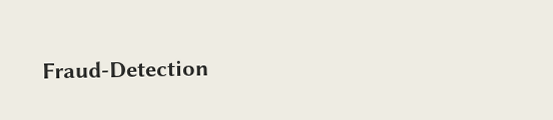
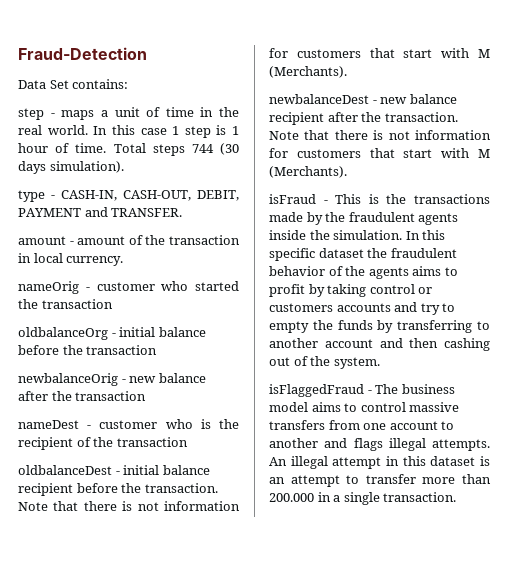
+ Data Set contains:
+ step - maps a unit of time in the real world. In this case 1 step is 1 hour of time. Total steps 744 (30 days simulation).
+ type - CASH-IN, CASH-OUT, DEBIT, PAYMENT and TRANSFER.
+ amount - amount of the transaction in local currency.
+ nameOrig - customer who started the transaction
+ oldbalanceOrg - initial balance before the transaction
+ newbalanceOrig - new balance after the transaction
+ nameDest - customer who is the recipient of the transaction
+ oldbalanceDest - initial balance recipient before the transaction. Note that there is not information for customers that start with M (Merchants).
+ newbalanceDest - new balance recipient after the transaction. Note that there is not information for customers that start with M (Merchants).
+ isFraud - This is the transactions made by the fraudulent agents inside the simulation. In this specific dataset the fraudulent behavior of the agents aims to profit by taking control or customers accounts and try to empty the funds by transferring to another account and then cashing out of the system.
+ isFlaggedFraud - The business model aims to control massive transfers from one account to another and flags illegal attempts. An illegal attempt in this dataset is an attempt to transfer more than 200.000 in a single transaction.

